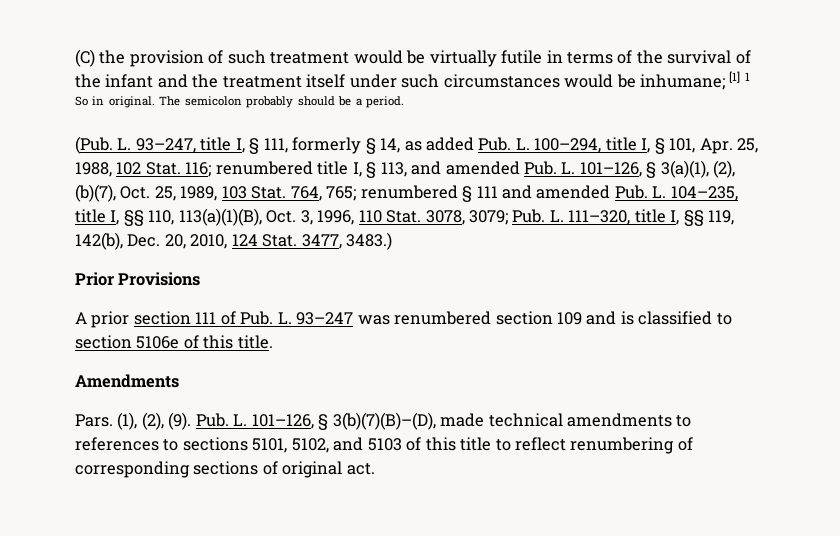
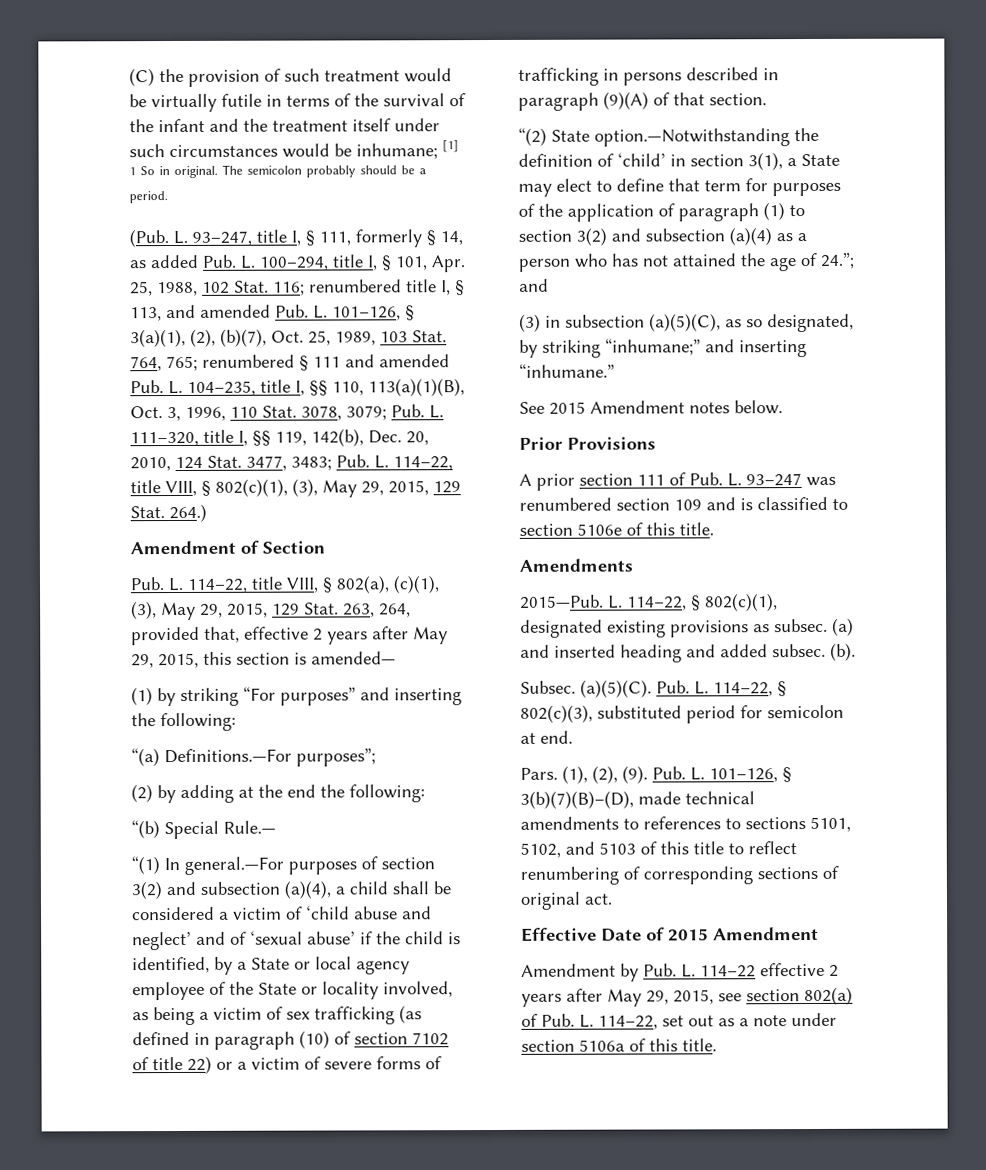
- 3477, 3483.)
+ 3477, 3483; Pub. L. 114–22, title VIII, § 802(c)(1), (3), May 29, 2015, 129 Stat. 264.)
+ Amendment of Section
+ Pub. L. 114–22, title VIII, § 802(a), (c)(1), (3), May 29, 2015, 129 Stat. 263, 264, provided that, effective 2 years after May 29, 2015, this section is amended—
+ (1) by striking “For purposes” and inserting the following:
+ “(a) Definitions.—For purposes”;
+ (2) by adding at the end the following:
+ “(b) Special Rule.—
+ “(1) In general.—For purposes of section 3(2) and subsection (a)(4), a child shall be considered a victim of ‘child abuse and neglect’ and of ‘sexual abuse’ if the child is identified, by a State or local agency employee of the State or locality involved, as being a victim of sex trafficking (as defined in paragraph (10) of section 7102 of title 22) or a victim of severe forms of trafficking in persons described in paragraph (9)(A) of that section.
+ “(2) State option.—Notwithstanding the definition of ‘child’ in section 3(1), a State may elect to define that term for purposes of the application of paragraph (1) to section 3(2) and subsection (a)(4) as a person who has not attained the age of 24.”; and
+ (3) in subsection (a)(5)(C), as so designated, by striking “inhumane;” and inserting “inhumane.”
+ See 2015 Amendment notes below.
+ 2015—Pub. L. 114–22, § 802(c)(1), designated existing provisions as subsec. (a) and inserted heading and added subsec. (b).
+ Subsec. (a)(5)(C). Pub. L. 114–22, § 802(c)(3), substituted period for semicolon at end.
+ Effective Date of 2015 Amendment
+ Amendment by Pub. L. 114–22 effective 2 years after May 29, 2015, see section 802(a) of Pub. L. 114–22, set out as a note under section 5106a of this title.

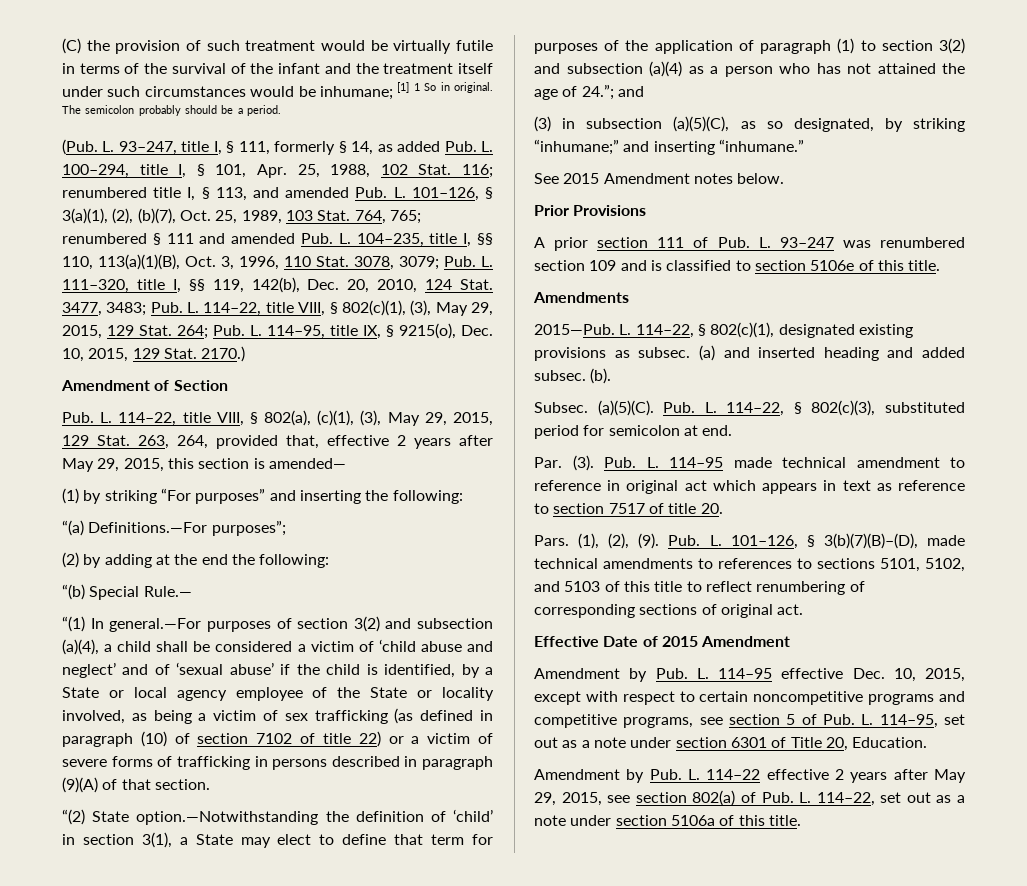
- 264.)
+ 264; Pub. L. 114–95, title IX, § 9215(o), Dec. 10, 2015, 129 Stat. 2170.)
+ Par. (3). Pub. L. 114–95 made technical amendment to reference in original act which appears in text as reference to section 7517 of title 20.
+ Amendment by Pub. L. 114–95 effective Dec. 10, 2015, except with respect to certain noncompetitive programs and competitive programs, see section 5 of Pub. L. 114–95, set out as a note under section 6301 of Title 20, Education.

